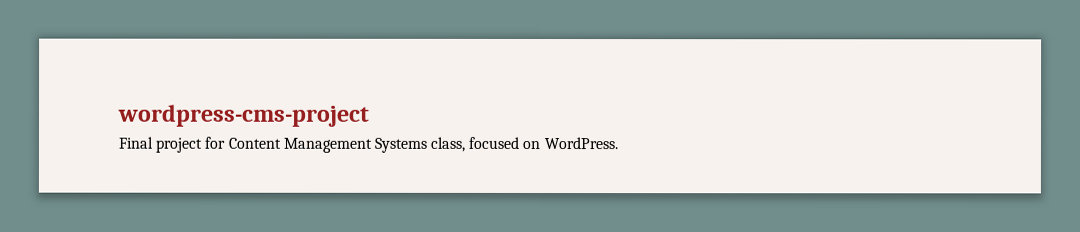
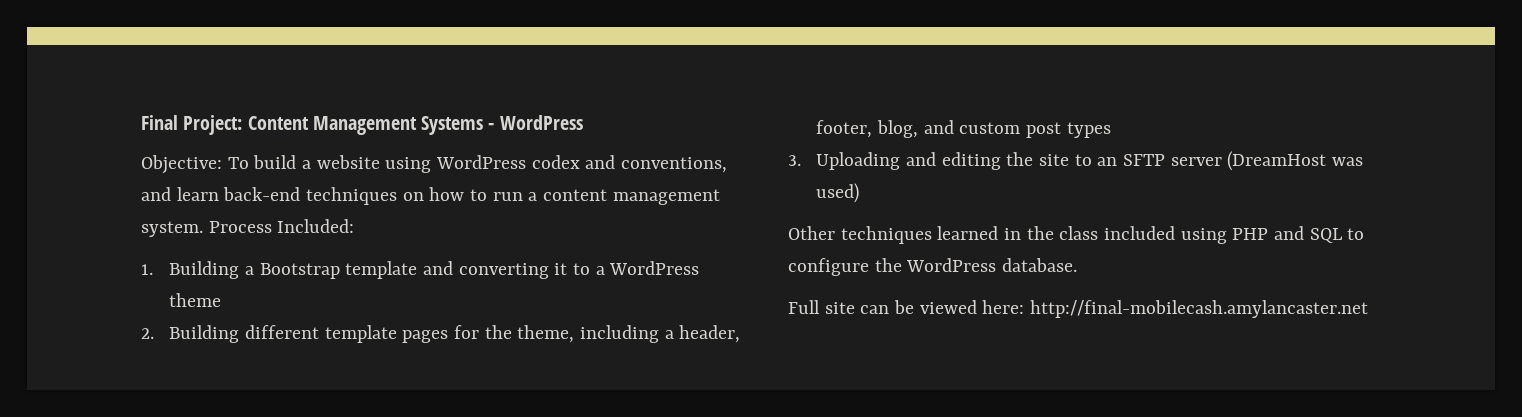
- wordpress-cms-project
- Final project for Content Management Systems class, focused on WordPress.
+ Final Project: Content Management Systems - WordPress
+ Objective: To build a website using WordPress codex and conventions, and learn back-end techniques on how to run a content management system. Process Included:
+ 1. Building a Bootstrap template and converting it to a WordPress theme
+ 2. Building different template pages for the theme, including a header, footer, blog, and custom post types
+ 3. Uploading and editing the site to an SFTP server (DreamHost was used)
+ Other techniques learned in the class included using PHP and SQL to configure the WordPress database.
+ Full site can be viewed here: http://final-mobilecash.amylancaster.net

